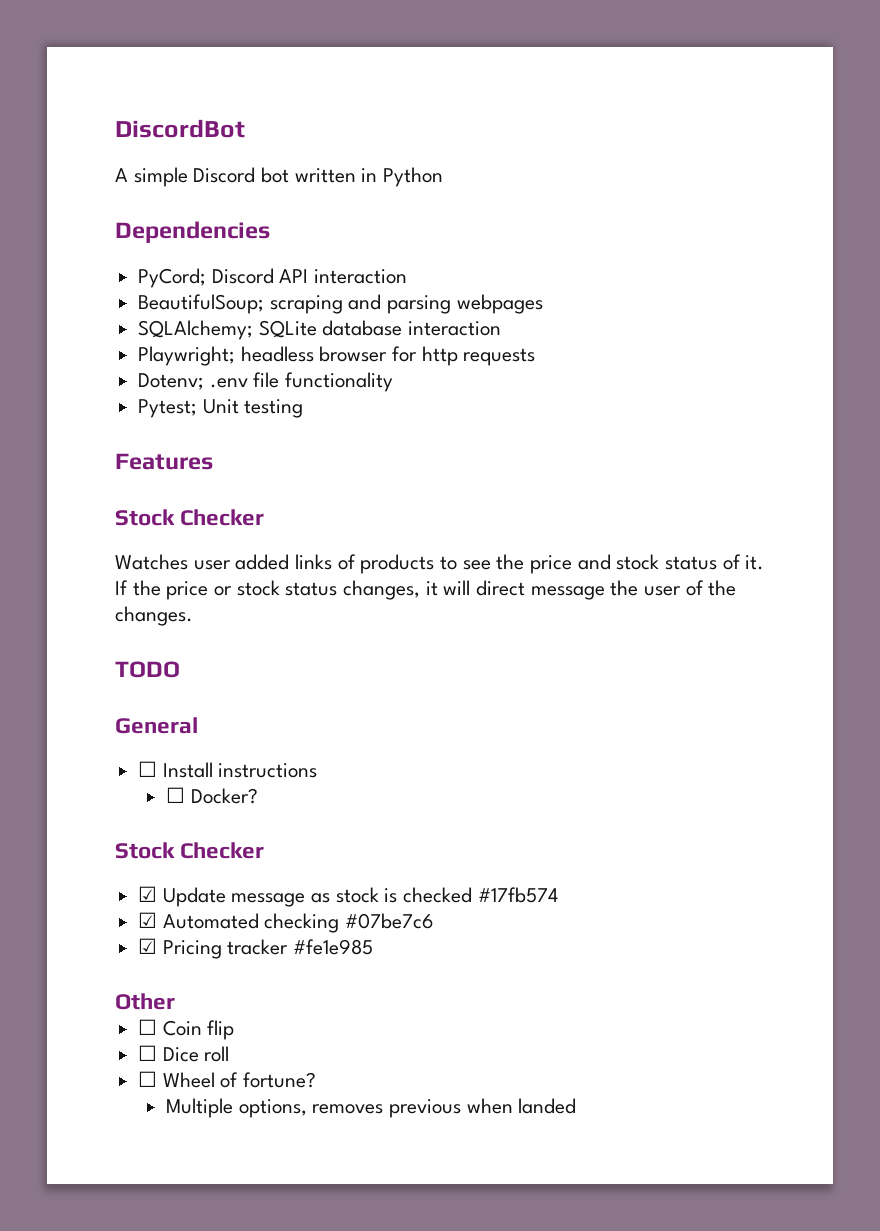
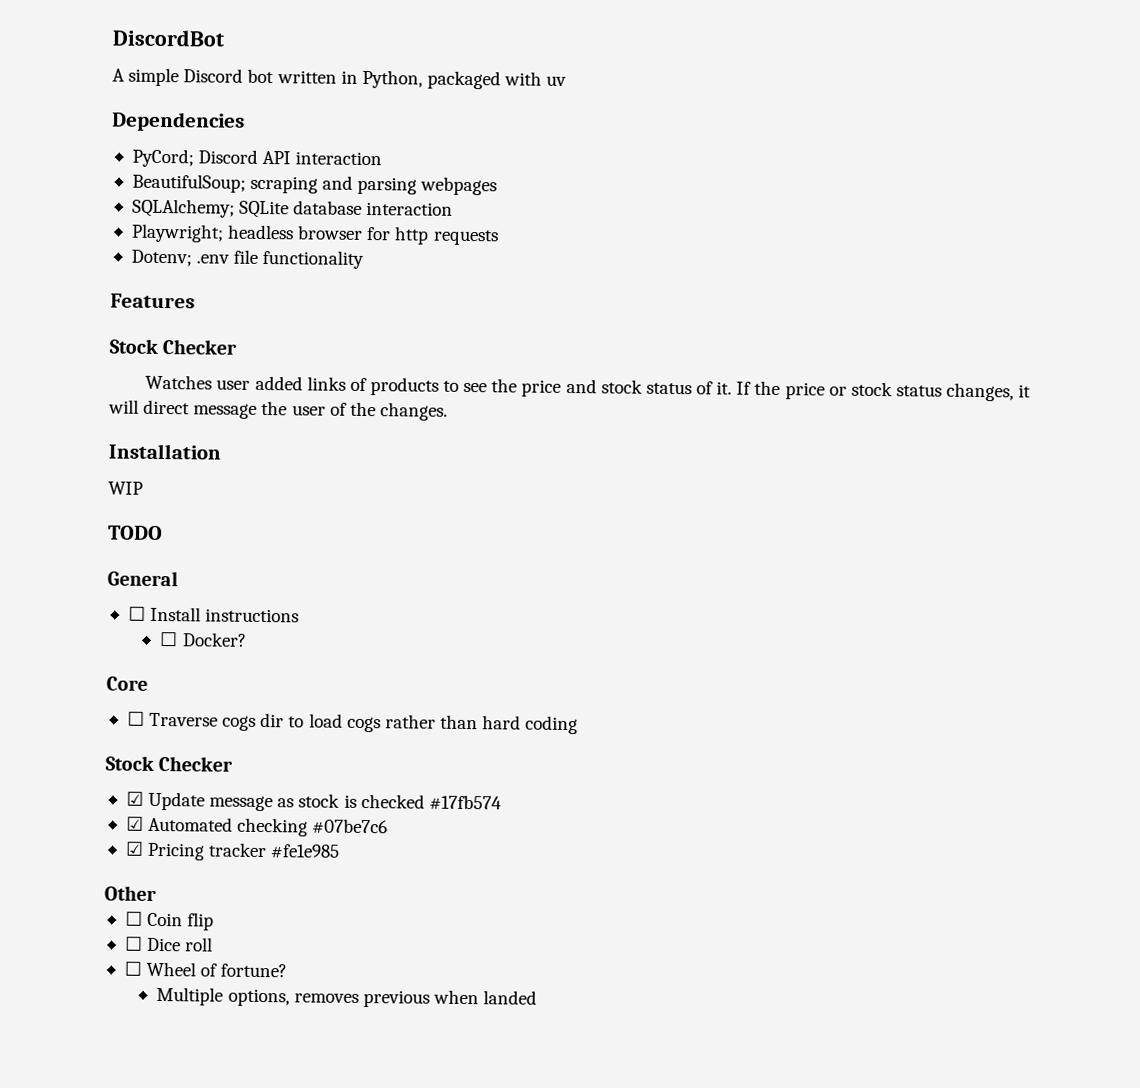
- A simple Discord bot written in Python
+ A simple Discord bot written in Python, packaged with uv
- Pytest; Unit testing
+ Installation
+ WIP
+ Core
+ ☐ Traverse cogs dir to load cogs rather than hard coding

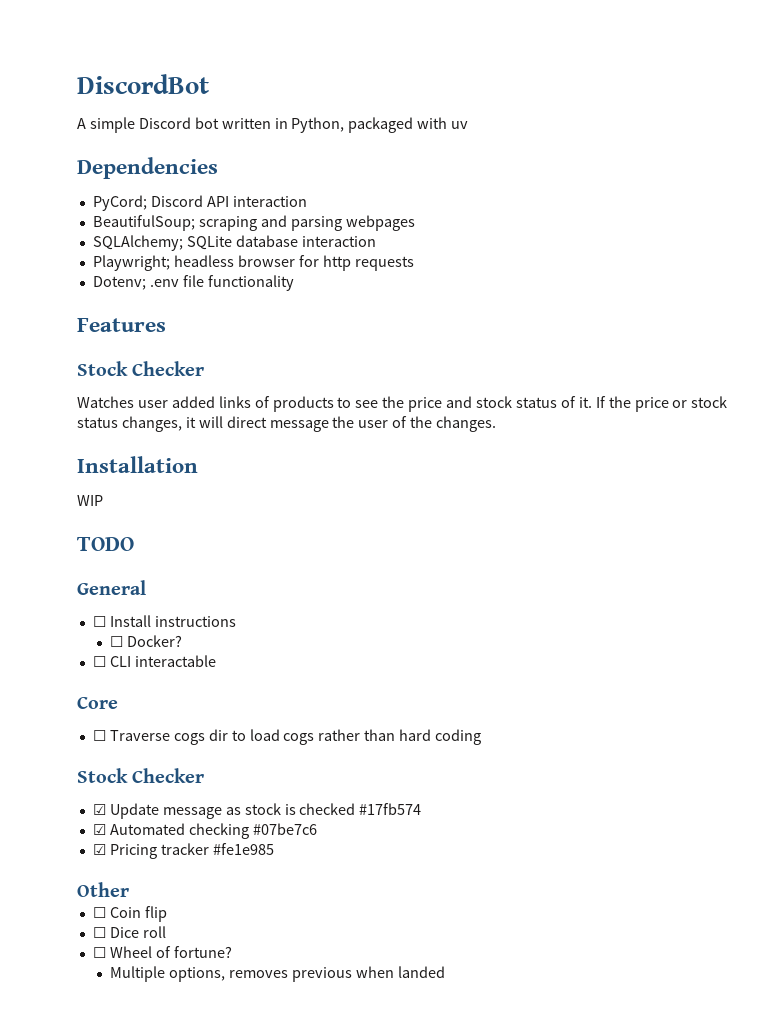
+ ☐ CLI interactable

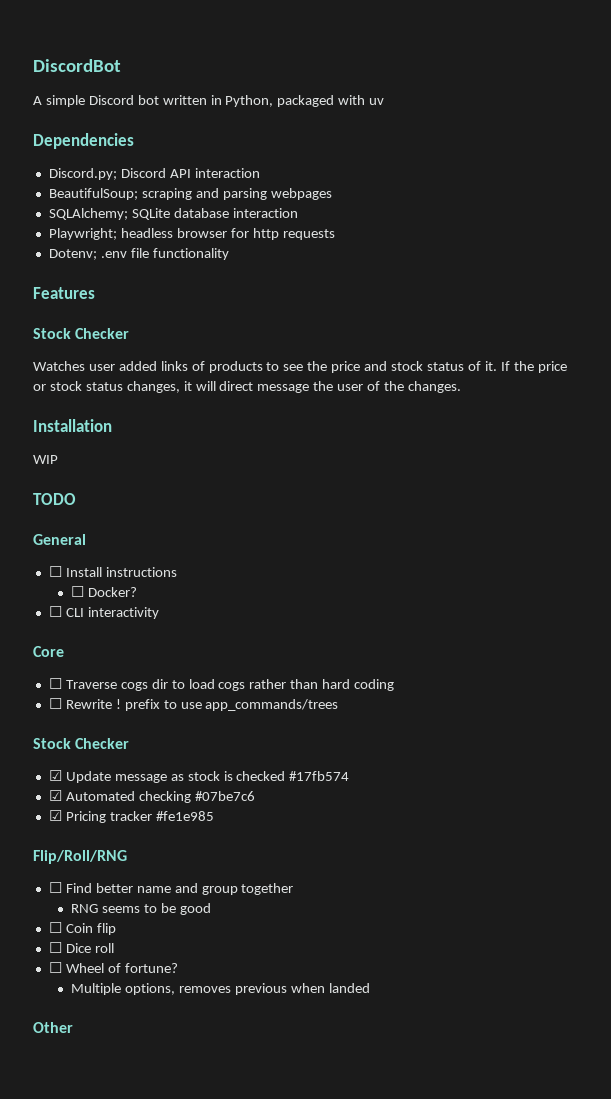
- PyCord; Discord API interaction
+ Discord.py; Discord API interaction
- ☐ CLI interactable
+ ☐ CLI interactivity
+ ☐ Rewrite ! prefix to use app_commands/trees
- Other
+ Flip/Roll/RNG
+ ☐ Find better name and group together
+ RNG seems to be good
+ Other

